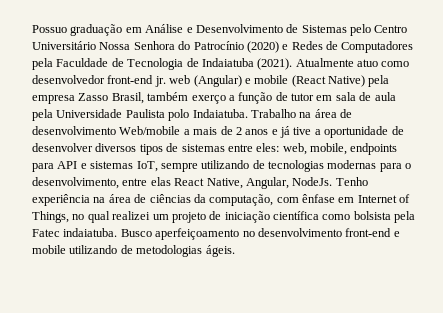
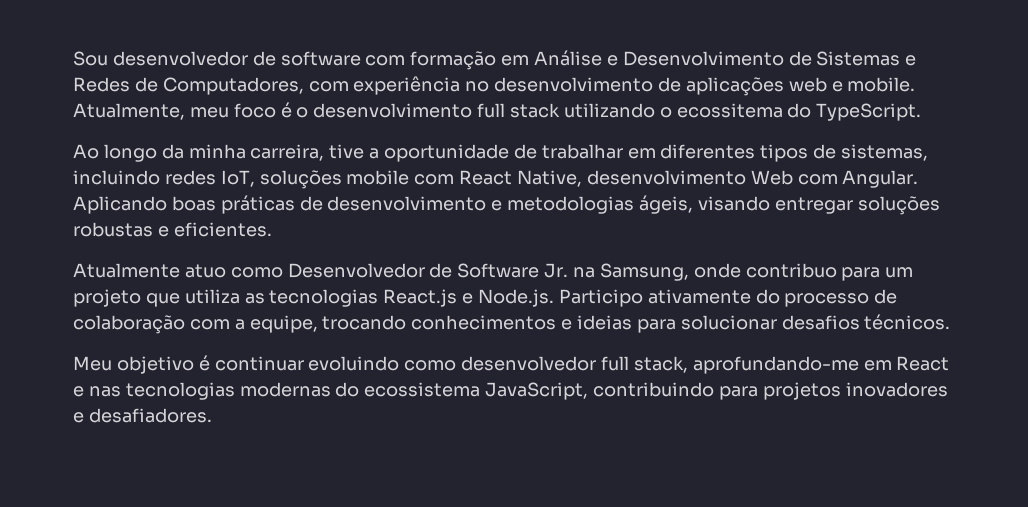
- Possuo graduação em Análise e Desenvolvimento de Sistemas pelo Centro Universitário Nossa Senhora do Patrocínio (2020) e Redes de Computadores pela Faculdade de Tecnologia de Indaiatuba (2021). Atualmente atuo como desenvolvedor front-end jr. web (Angular) e mobile (React Native) pela empresa Zasso Brasil, também exerço a função de tutor em sala de aula pela Universidade Paulista polo Indaiatuba. Trabalho na área de desenvolvimento Web/mobile a mais de 2 anos e já tive a oportunidade de desenvolver diversos tipos de sistemas entre eles: web, mobile, endpoints para API e sistemas IoT, sempre utilizando de tecnologias modernas para o desenvolvimento, entre elas React Native, Angular, NodeJs. Tenho experiência na área de ciências da computação, com ênfase em Internet of Things, no qual realizei um projeto de iniciação científica como bolsista pela Fatec indaiatuba. Busco aperfeiçoamento no desenvolvimento front-end e mobile utilizando de metodologias ágeis.
+ Sou desenvolvedor de software com formação em Análise e Desenvolvimento de Sistemas e Redes de Computadores, com experiência no desenvolvimento de aplicações web e mobile. Atualmente, meu foco é o desenvolvimento full stack utilizando o ecossitema do TypeScript.
+ Ao longo da minha carreira, tive a oportunidade de trabalhar em diferentes tipos de sistemas, incluindo redes IoT, soluções mobile com React Native, desenvolvimento Web com Angular. Aplicando boas práticas de desenvolvimento e metodologias ágeis, visando entregar soluções robustas e eficientes.
+ Atualmente atuo como Desenvolvedor de Software Jr. na Samsung, onde contribuo para um projeto que utiliza as tecnologias React.js e Node.js. Participo ativamente do processo de colaboração com a equipe, trocando conhecimentos e ideias para solucionar desafios técnicos.
+ Meu objetivo é continuar evoluindo como desenvolvedor full stack, aprofundando-me em React e nas tecnologias modernas do ecossistema JavaScript, contribuindo para projetos inovadores e desafiadores.

